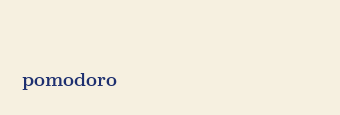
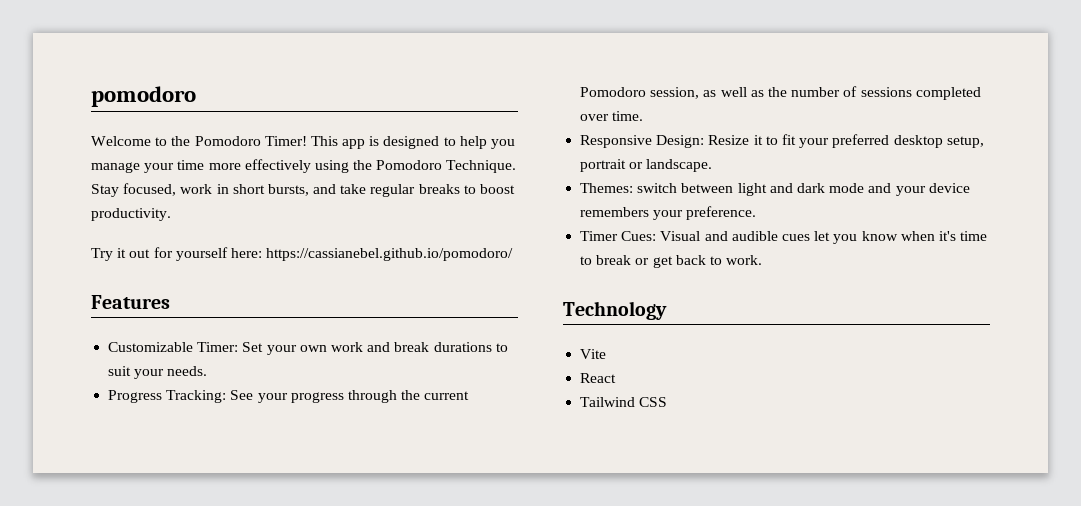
+ Welcome to the Pomodoro Timer! This app is designed to help you manage your time more effectively using the Pomodoro Technique. Stay focused, work in short bursts, and take regular breaks to boost productivity.
+ Try it out for yourself here: https://cassianebel.github.io/pomodoro/
+ Features
+ Customizable Timer: Set your own work and break durations to suit your needs.
+ Progress Tracking: See your progress through the current Pomodoro session, as well as the number of sessions completed over time.
+ Responsive Design: Resize it to fit your preferred desktop setup, portrait or landscape.
+ Themes: switch between light and dark mode and your device remembers your preference.
+ Timer Cues: Visual and audible cues let you know when it's time to break or get back to work.
+ Technology
+ Vite
+ React
+ Tailwind CSS

